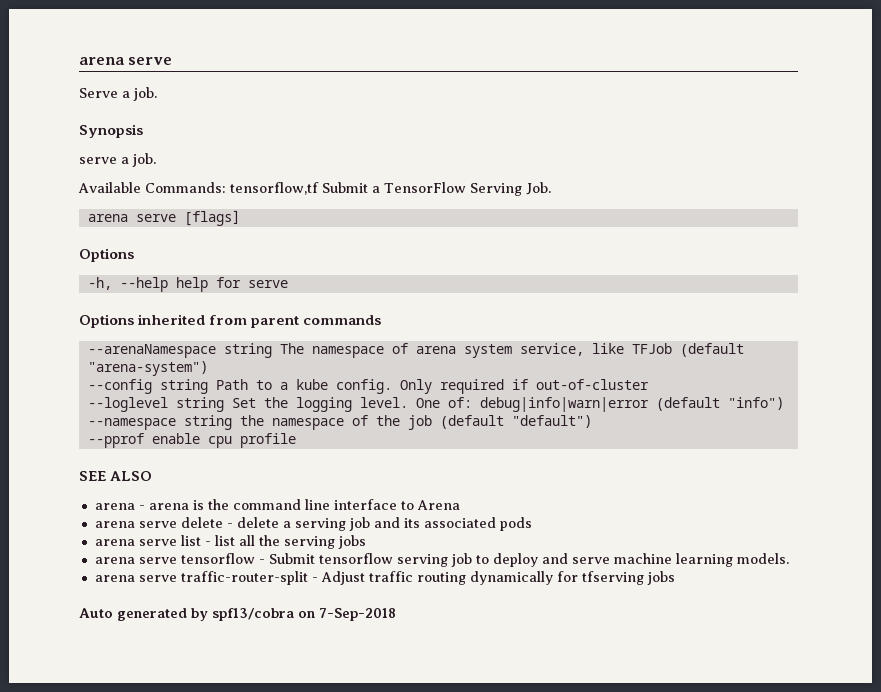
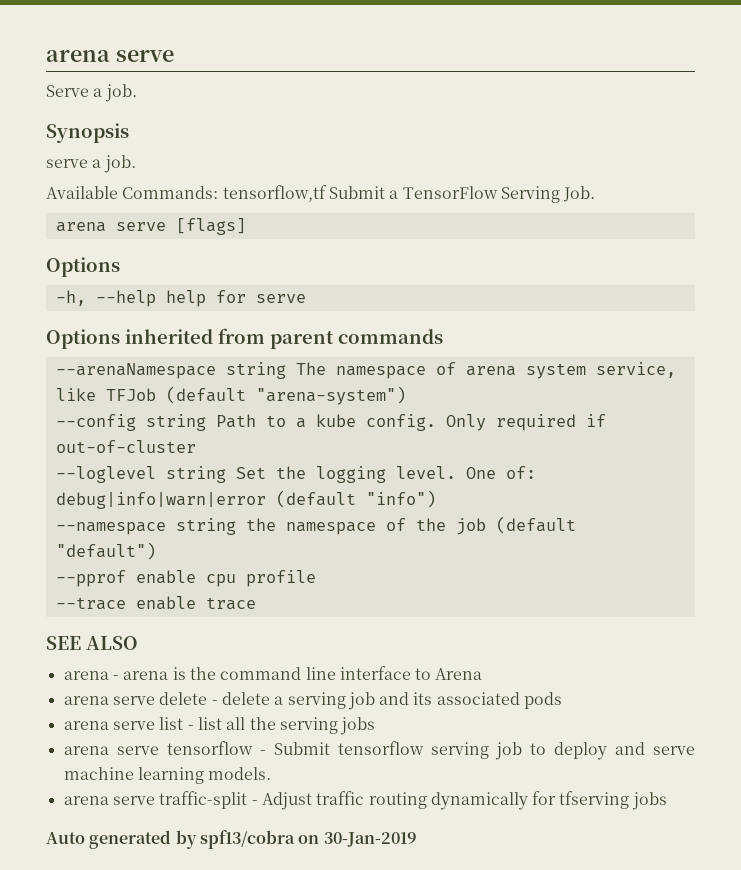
+ --trace enable trace
- arena serve traffic-router-split - Adjust traffic routing dynamically for tfserving jobs
+ arena serve traffic-split - Adjust traffic routing dynamically for tfserving jobs
- Auto generated by spf13/cobra on 7-Sep-2018
+ Auto generated by spf13/cobra on 30-Jan-2019

